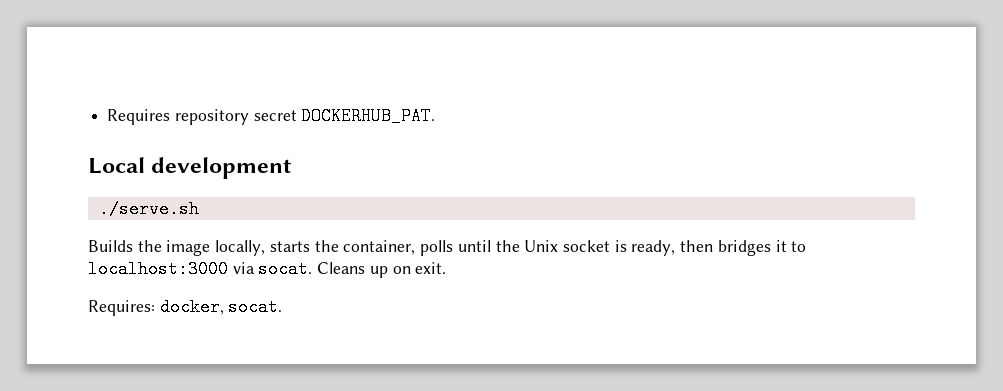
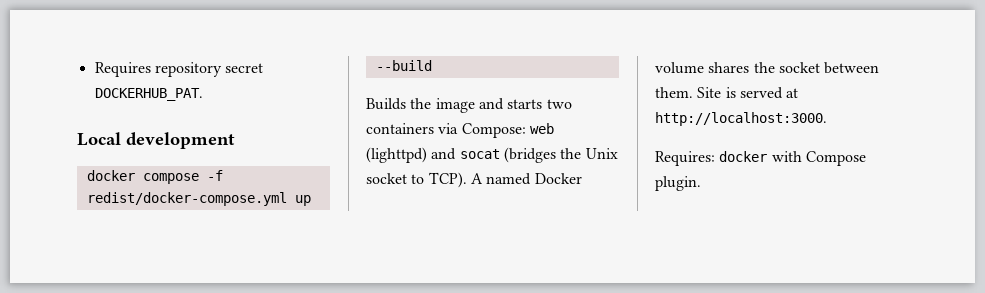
- ./serve.sh
- Builds the image locally, starts the container, polls until the Unix socket is ready, then bridges it to localhost:3000 via socat. Cleans up on exit.
- Requires: docker, socat.
+ docker compose -f redist/docker-compose.yml up --build
+ Builds the image and starts two containers via Compose: web (lighttpd) and socat (bridges the Unix socket to TCP). A named Docker volume shares the socket between them. Site is served at http://localhost:3000.
+ Requires: docker with Compose plugin.

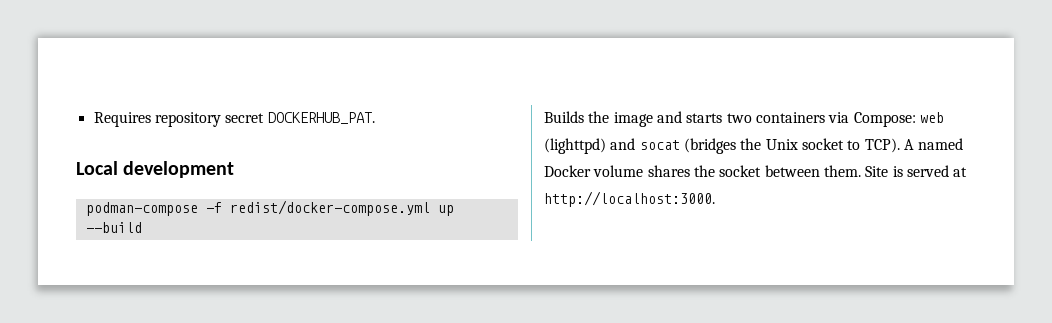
- docker compose -f redist/docker-compose.yml up --build
+ podman-compose -f redist/docker-compose.yml up --build
- Requires: docker with Compose plugin.

